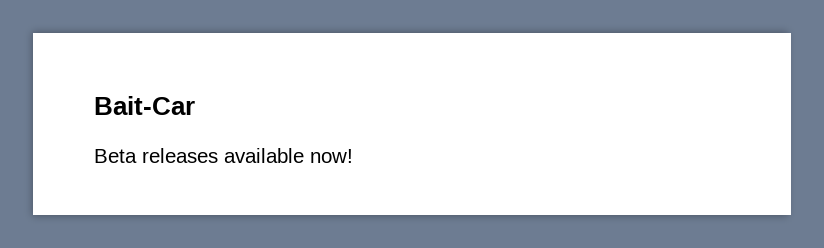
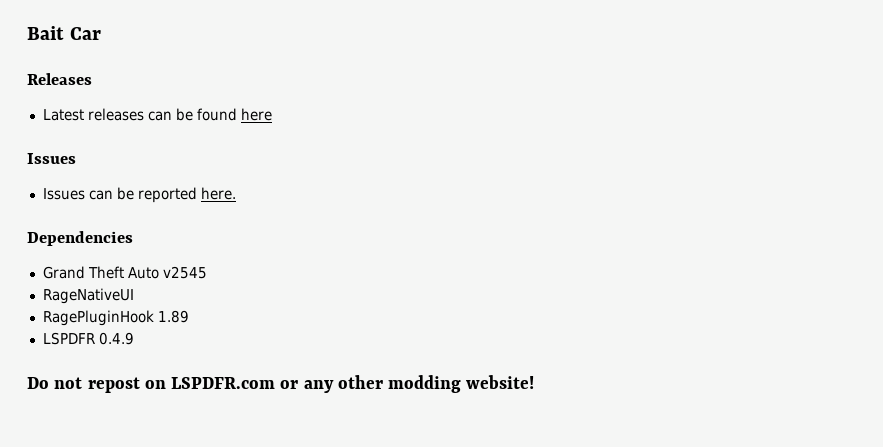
- Bait-Car
- Beta releases available now!
+ Bait Car
+ Releases
+ Latest releases can be found here
+ Issues
+ Issues can be reported here.
+ Dependencies
+ Grand Theft Auto v2545
+ RageNativeUI
+ RagePluginHook 1.89
+ LSPDFR 0.4.9
+ Do not repost on LSPDFR.com or any other modding website!

